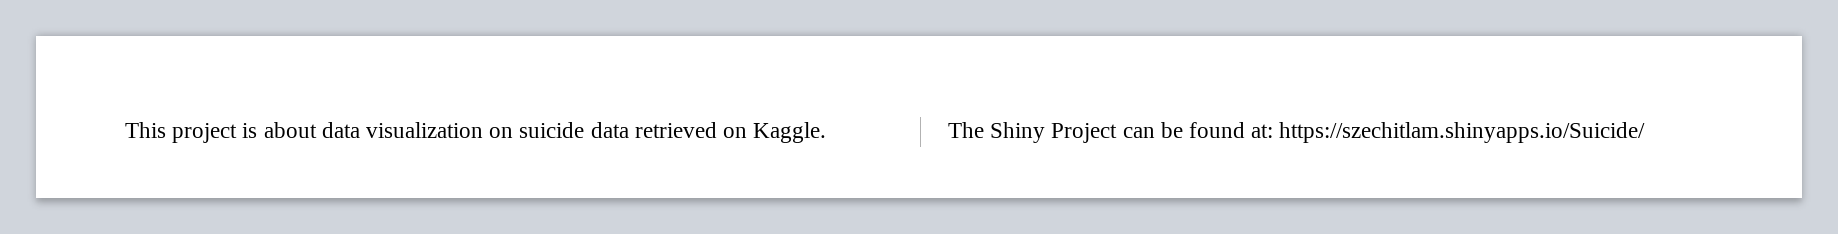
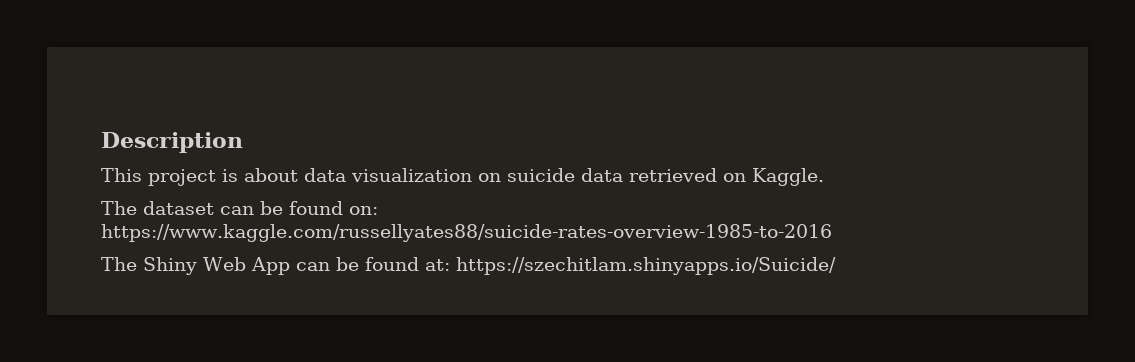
+ Description
+ The dataset can be found on: https://www.kaggle.com/russellyates88/suicide-rates-overview-1985-to-2016
- The Shiny Project can be found at: https://szechitlam.shinyapps.io/Suicide/
+ The Shiny Web App can be found at: https://szechitlam.shinyapps.io/Suicide/

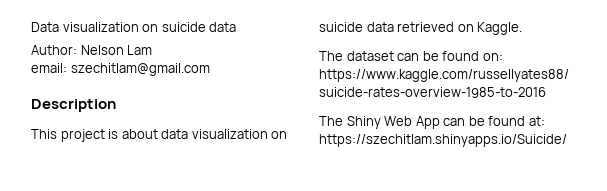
+ Data visualization on suicide data
+ Author: Nelson Lam
+ email: szechitlam@gmail.com

